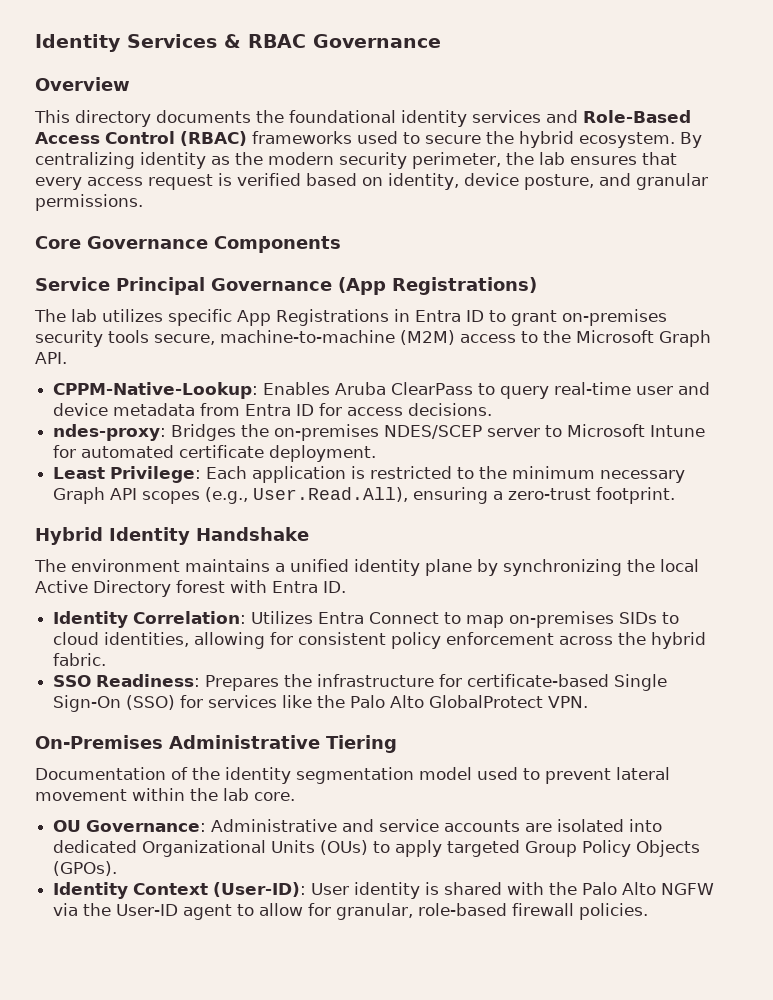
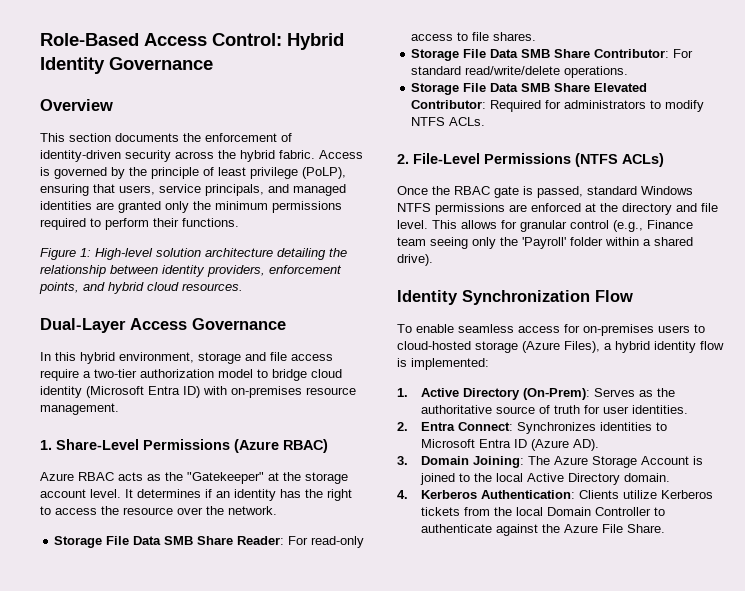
- Identity Services & RBAC Governance
+ Role-Based Access Control: Hybrid Identity Governance
- This directory documents the foundational identity services and Role-Based Access Control (RBAC) frameworks used to secure the hybrid ecosystem. By centralizing identity as the modern security perimeter, the lab ensures that every access request is verified based on identity, device posture, and granular permissions.
- Core Governance Components
- Service Principal Governance (App Registrations)
- The lab utilizes specific App Registrations in Entra ID to grant on-premises security tools secure, machine-to-machine (M2M) access to the Microsoft Graph API.
- CPPM-Native-Lookup: Enables Aruba ClearPass to query real-time user and device metadata from Entra ID for access decisions.
- ndes-proxy: Bridges the on-premises NDES/SCEP server to Microsoft Intune for automated certificate deployment.
- Least Privilege: Each application is restricted to the minimum necessary Graph API scopes (e.g., User.Read.All), ensuring a zero-trust footprint.
- Hybrid Identity Handshake
- The environment maintains a unified identity plane by synchronizing the local Active Directory forest with Entra ID.
- Identity Correlation: Utilizes Entra Connect to map on-premises SIDs to cloud identities, allowing for consistent policy enforcement across the hybrid fabric.
- SSO Readiness: Prepares the infrastructure for certificate-based Single Sign-On (SSO) for services like the Palo Alto GlobalProtect VPN.
- On-Premises Administrative Tiering
- Documentation of the identity segmentation model used to prevent lateral movement within the lab core.
- OU Governance: Administrative and service accounts are isolated into dedicated Organizational Units (OUs) to apply targeted Group Policy Objects (GPOs).
- Identity Context (User-ID): User identity is shared with the Palo Alto NGFW via the User-ID agent to allow for granular, role-based firewall policies.
+ This section documents the enforcement of identity-driven security across the hybrid fabric. Access is governed by the principle of least privilege (PoLP), ensuring that users, service principals, and managed identities are granted only the minimum permissions required to perform their functions.
+ Figure 1: High-level solution architecture detailing the relationship between identity providers, enforcement points, and hybrid cloud resources.
+ Dual-Layer Access Governance
+ In this hybrid environment, storage and file access require a two-tier authorization model to bridge cloud identity (Microsoft Entra ID) with on-premises resource management.
+ 1. Share-Level Permissions (Azure RBAC)
+ Azure RBAC acts as the "Gatekeeper" at the storage account level. It determines if an identity has the right to access the resource over the network.
+ Storage File Data SMB Share Reader: For read-only access to file shares.
+ Storage File Data SMB Share Contributor: For standard read/write/delete operations.
+ Storage File Data SMB Share Elevated Contributor: Required for administrators to modify NTFS ACLs.
+ 2. File-Level Permissions (NTFS ACLs)
+ Once the RBAC gate is passed, standard Windows NTFS permissions are enforced at the directory and file level. This allows for granular control (e.g., Finance team seeing only the 'Payroll' folder within a shared drive).
+ Identity Synchronization Flow
+ To enable seamless access for on-premises users to cloud-hosted storage (Azure Files), a hybrid identity flow is implemented:
+ 1. Active Directory (On-Prem): Serves as the authoritative source of truth for user identities.
+ 2. Entra Connect: Synchronizes identities to Microsoft Entra ID (Azure AD).
+ 3. Domain Joining: The Azure Storage Account is joined to the local Active Directory domain.
+ 4. Kerberos Authentication: Clients utilize Kerberos tickets from the local Domain Controller to authenticate against the Azure File Share.

